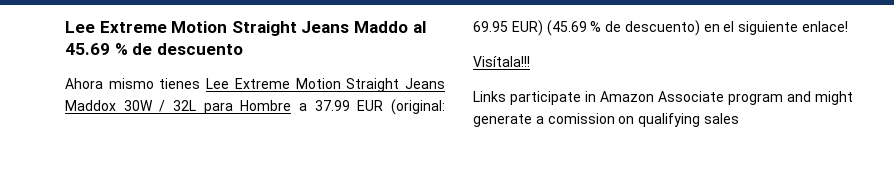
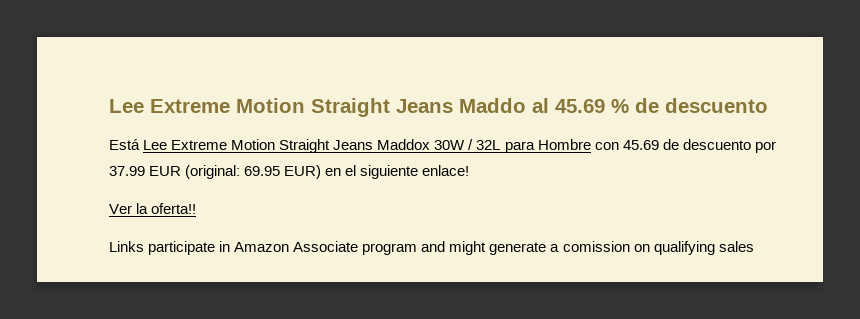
- Ahora mismo tienes Lee Extreme Motion Straight Jeans Maddox 30W / 32L para Hombre a 37.99 EUR (original: 69.95 EUR) (45.69 % de descuento) en el siguiente enlace!
+ Está Lee Extreme Motion Straight Jeans Maddox 30W / 32L para Hombre con 45.69 de descuento por 37.99 EUR (original: 69.95 EUR) en el siguiente enlace!
- Visítala!!!
+ Ver la oferta!!

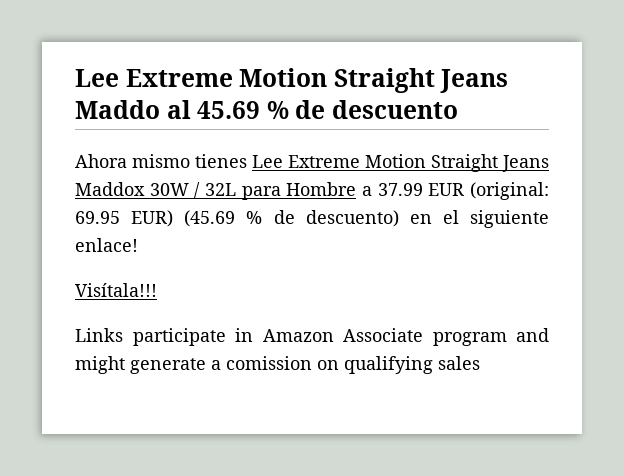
- Está Lee Extreme Motion Straight Jeans Maddox 30W / 32L para Hombre con 45.69 de descuento por 37.99 EUR (original: 69.95 EUR) en el siguiente enlace!
+ Ahora mismo tienes Lee Extreme Motion Straight Jeans Maddox 30W / 32L para Hombre a 37.99 EUR (original: 69.95 EUR) (45.69 % de descuento) en el siguiente enlace!
- Ver la oferta!!
+ Visítala!!!

